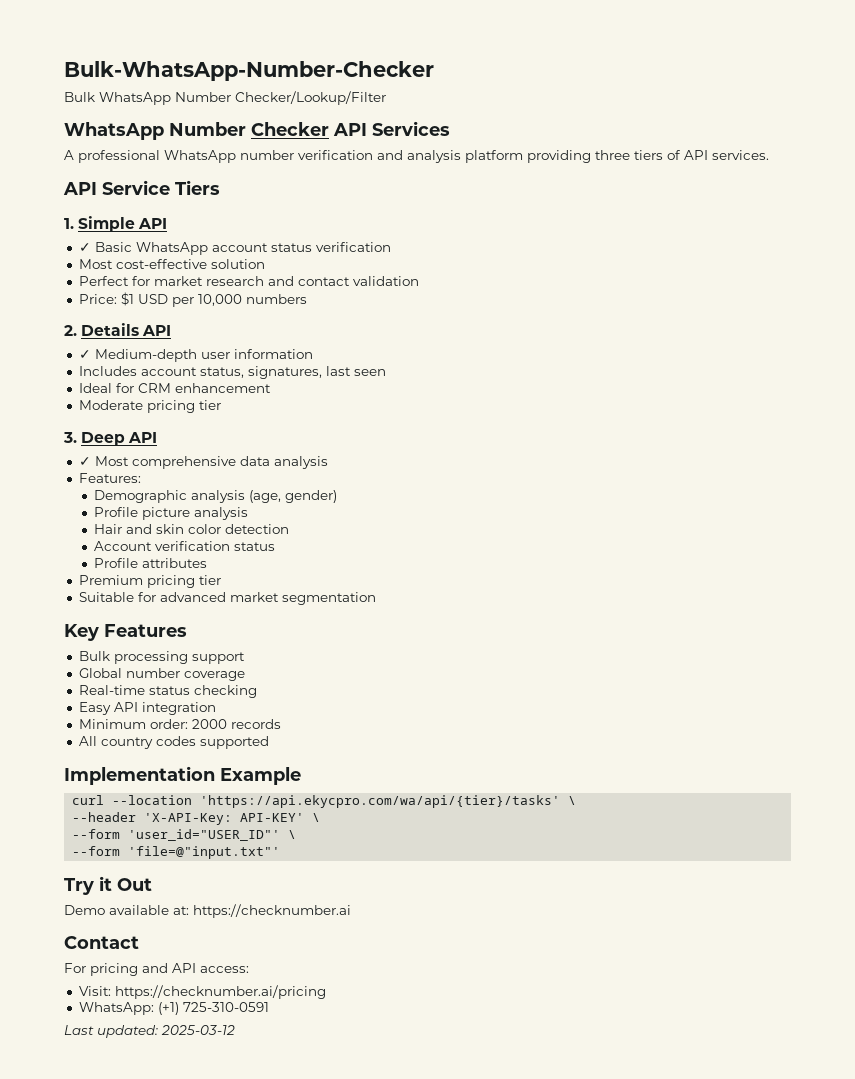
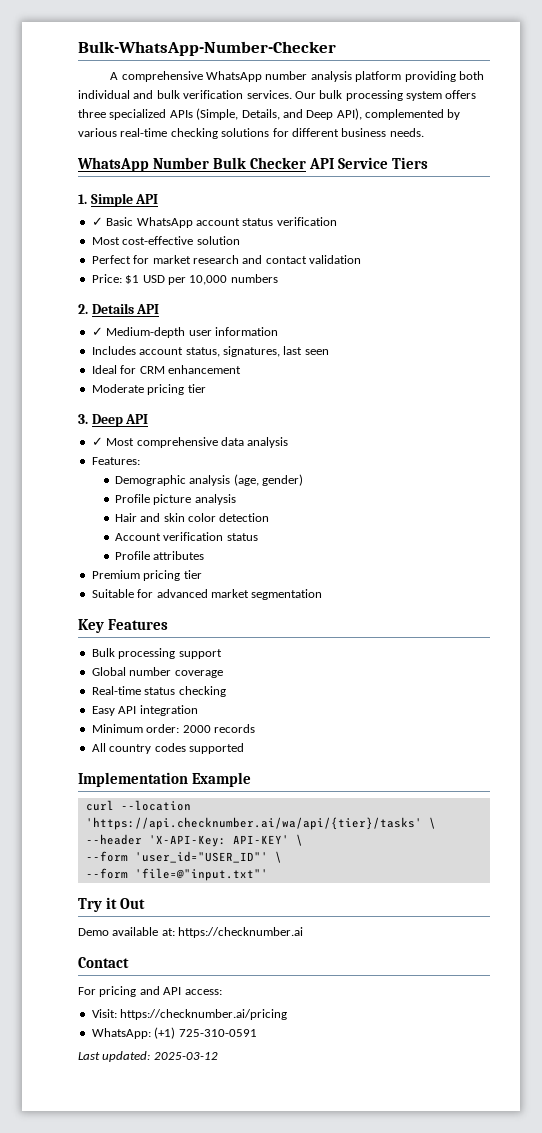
- Bulk WhatsApp Number Checker/Lookup/Filter
- WhatsApp Number Checker API Services
- A professional WhatsApp number verification and analysis platform providing three tiers of API services.
- API Service Tiers
+ A comprehensive WhatsApp number analysis platform providing both individual and bulk verification services. Our bulk processing system offers three specialized APIs (Simple, Details, and Deep API), complemented by various real-time checking solutions for different business needs.
+ WhatsApp Number Bulk Checker API Service Tiers
- curl --location 'https://api.ekycpro.com/wa/api/{tier}/tasks' \
+ curl --location 'https://api.checknumber.ai/wa/api/{tier}/tasks' \

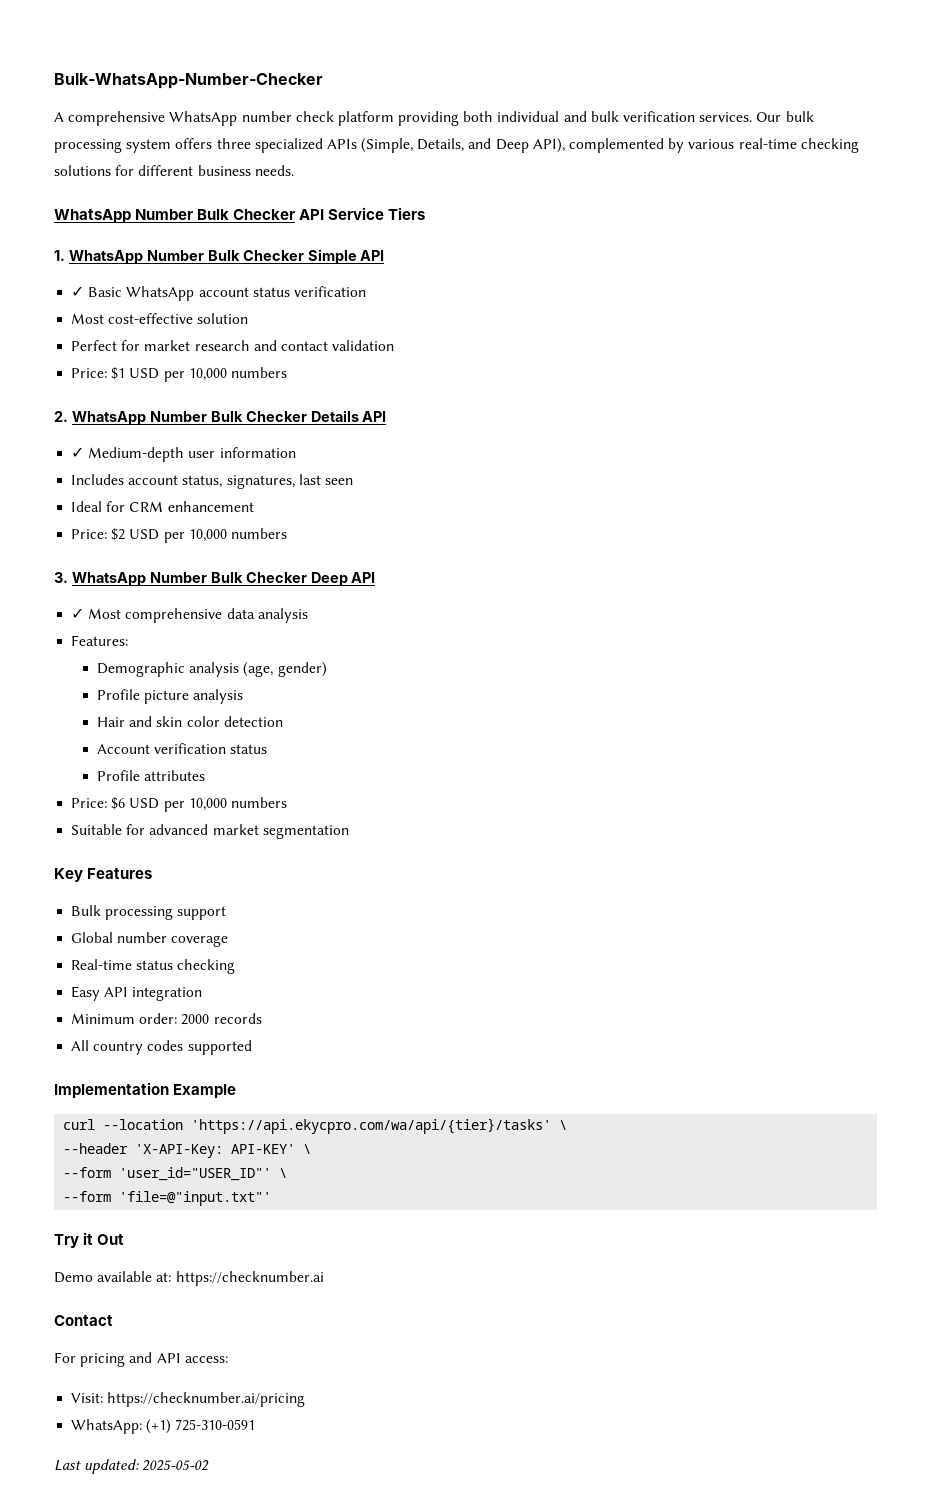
- A comprehensive WhatsApp number analysis platform providing both individual and bulk verification services.
+ A comprehensive WhatsApp number check platform providing both individual and bulk verification services.
- 1. Simple API
+ 1. WhatsApp Number Bulk Checker Simple API
- 2. Details API
+ 2. WhatsApp Number Bulk Checker Details API
- Moderate pricing tier
- 3. Deep API
+ Price: $2 USD per 10,000 numbers
+ 3. WhatsApp Number Bulk Checker Deep API
- Premium pricing tier
+ Price: $6 USD per 10,000 numbers
- curl --location 'https://api.checknumber.ai/wa/api/{tier}/tasks' \
+ curl --location 'https://api.ekycpro.com/wa/api/{tier}/tasks' \
- Last updated: 2025-03-12
+ Last updated: 2025-05-02

